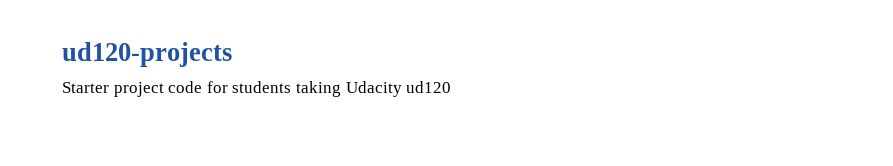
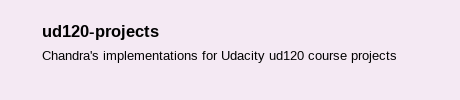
- Starter project code for students taking Udacity ud120
+ Chandra's implementations for Udacity ud120 course projects

